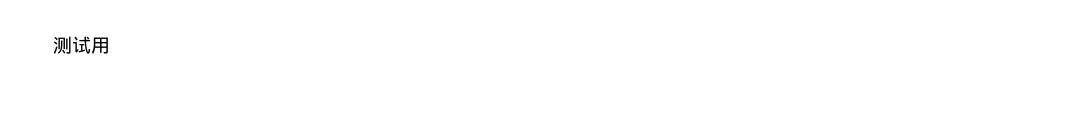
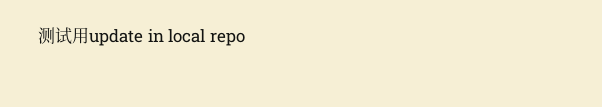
- 测试用
+ 测试用update in local repo

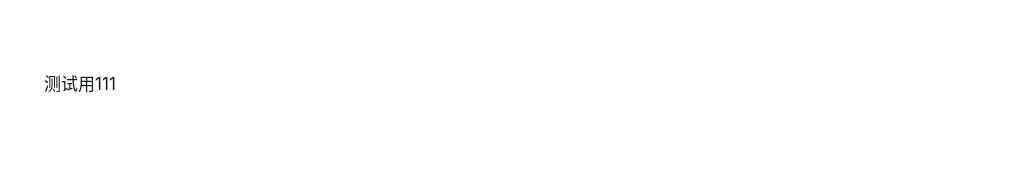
- 测试用update in local repo
+ 测试用111

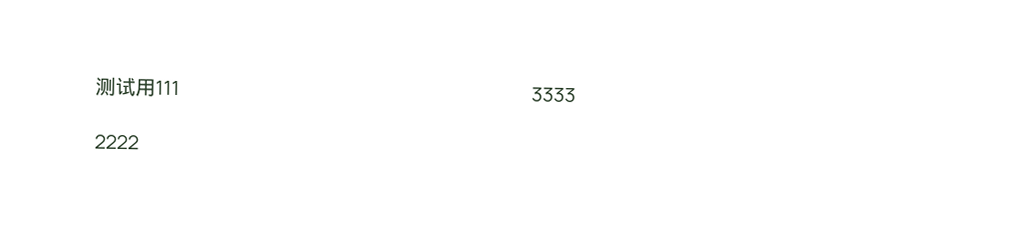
+ 2222
+ 3333

